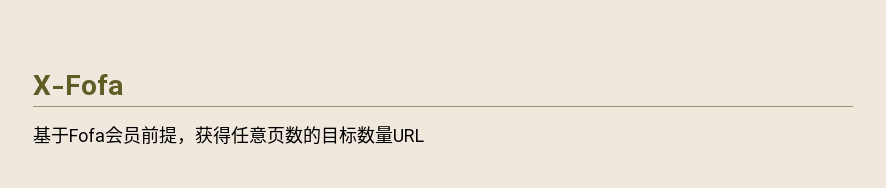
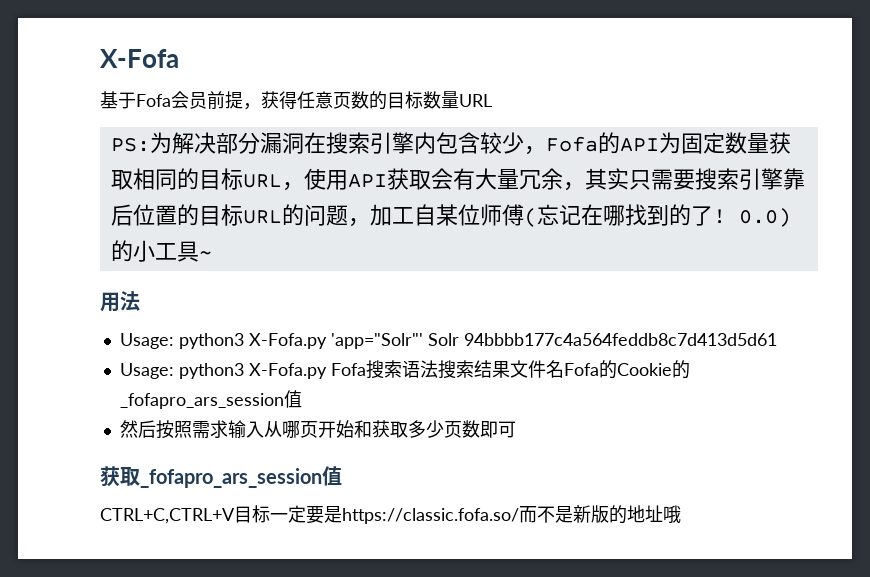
+ PS:为解决部分漏洞在搜索引擎内包含较少，Fofa的API为固定数量获取相同的目标URL，使用API获取会有大量冗余，其实只需要搜索引擎靠后位置的目标URL的问题，加工自某位师傅(忘记在哪找到的了! 0.0)的小工具~
+ 用法
+ Usage: python3 X-Fofa.py 'app="Solr"' Solr 94bbbb177c4a564feddb8c7d413d5d61
+ Usage: python3 X-Fofa.py Fofa搜索语法搜索结果文件名Fofa的Cookie的_fofapro_ars_session值
+ 然后按照需求输入从哪页开始和获取多少页数即可
+ 获取_fofapro_ars_session值
+ CTRL+C,CTRL+V目标一定要是https://classic.fofa.so/而不是新版的地址哦

